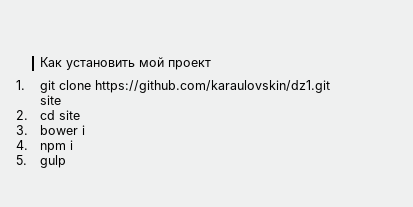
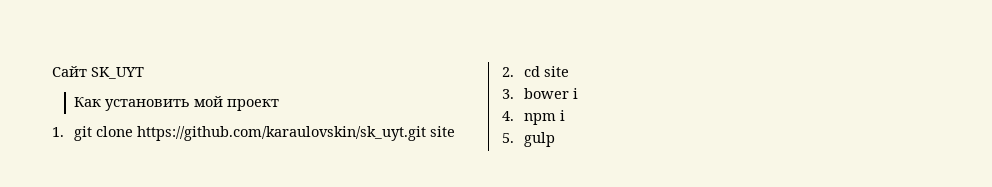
+ Сайт SK_UYT
- 1. git clone https://github.com/karaulovskin/dz1.git site
+ 1. git clone https://github.com/karaulovskin/sk_uyt.git site

